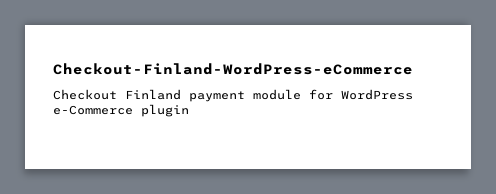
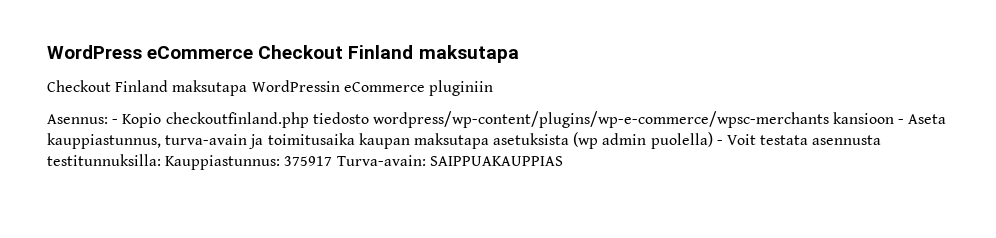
- Checkout-Finland-WordPress-eCommerce
- Checkout Finland payment module for WordPress e-Commerce plugin
+ WordPress eCommerce Checkout Finland maksutapa
+ Checkout Finland maksutapa WordPressin eCommerce pluginiin
+ Asennus: - Kopio checkoutfinland.php tiedosto wordpress/wp-content/plugins/wp-e-commerce/wpsc-merchants kansioon - Aseta kauppiastunnus, turva-avain ja toimitusaika kaupan maksutapa asetuksista (wp admin puolella) - Voit testata asennusta testitunnuksilla: Kauppiastunnus: 375917 Turva-avain: SAIPPUAKAUPPIAS

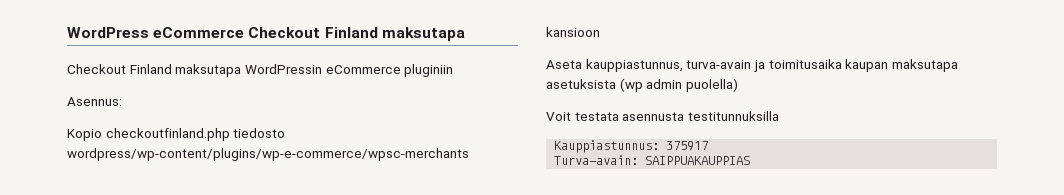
- Asennus: - Kopio checkoutfinland.php tiedosto wordpress/wp-content/plugins/wp-e-commerce/wpsc-merchants kansioon - Aseta kauppiastunnus, turva-avain ja toimitusaika kaupan maksutapa asetuksista (wp admin puolella) - Voit testata asennusta testitunnuksilla: Kauppiastunnus: 375917 Turva-avain: SAIPPUAKAUPPIAS
+ Asennus:
+ Kopio checkoutfinland.php tiedosto wordpress/wp-content/plugins/wp-e-commerce/wpsc-merchants kansioon
+ Aseta kauppiastunnus, turva-avain ja toimitusaika kaupan maksutapa asetuksista (wp admin puolella)
+ Voit testata asennusta testitunnuksilla
+ Kauppiastunnus: 375917
+ Turva-avain: SAIPPUAKAUPPIAS

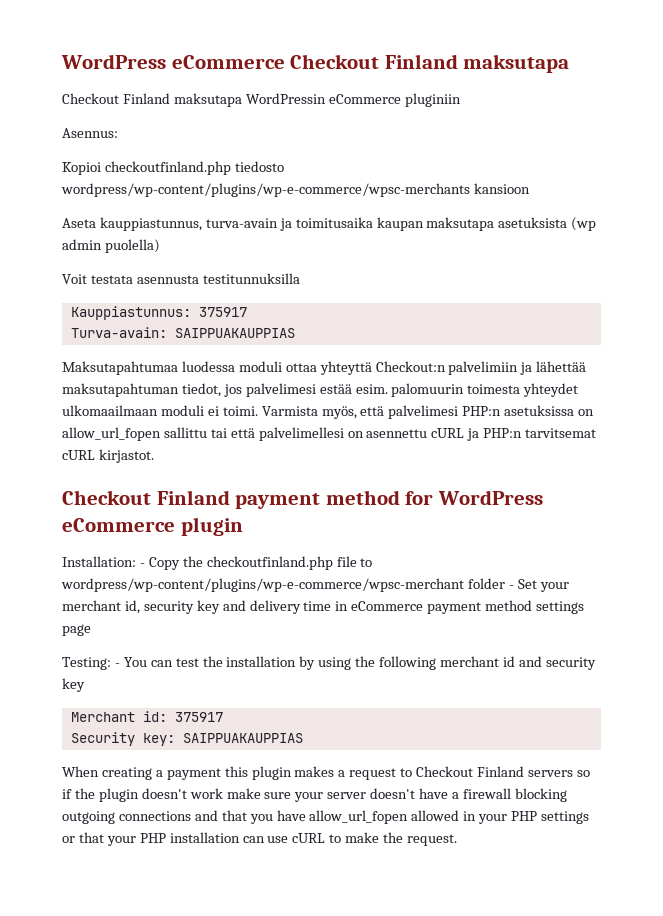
- Kopio checkoutfinland.php tiedosto wordpress/wp-content/plugins/wp-e-commerce/wpsc-merchants kansioon
+ Kopioi checkoutfinland.php tiedosto wordpress/wp-content/plugins/wp-e-commerce/wpsc-merchants kansioon
+ Maksutapahtumaa luodessa moduli ottaa yhteyttä Checkout:n palvelimiin ja lähettää maksutapahtuman tiedot, jos palvelimesi estää esim. palomuurin toimesta yhteydet ulkomaailmaan moduli ei toimi. Varmista myös, että palvelimesi PHP:n asetuksissa on allow_url_fopen sallittu tai että palvelimellesi on asennettu cURL ja PHP:n tarvitsemat cURL kirjastot.
+ Checkout Finland payment method for WordPress eCommerce plugin
+ Installation: - Copy the checkoutfinland.php file to wordpress/wp-content/plugins/wp-e-commerce/wpsc-merchant folder - Set your merchant id, security key and delivery time in eCommerce payment method settings page
+ Testing: - You can test the installation by using the following merchant id and security key
+ Merchant id: 375917
+ Security key: SAIPPUAKAUPPIAS
+ When creating a payment this plugin makes a request to Checkout Finland servers so if the plugin doesn't work make sure your server doesn't have a firewall blocking outgoing connections and that you have allow_url_fopen allowed in your PHP settings or that your PHP installation can use cURL to make the request.

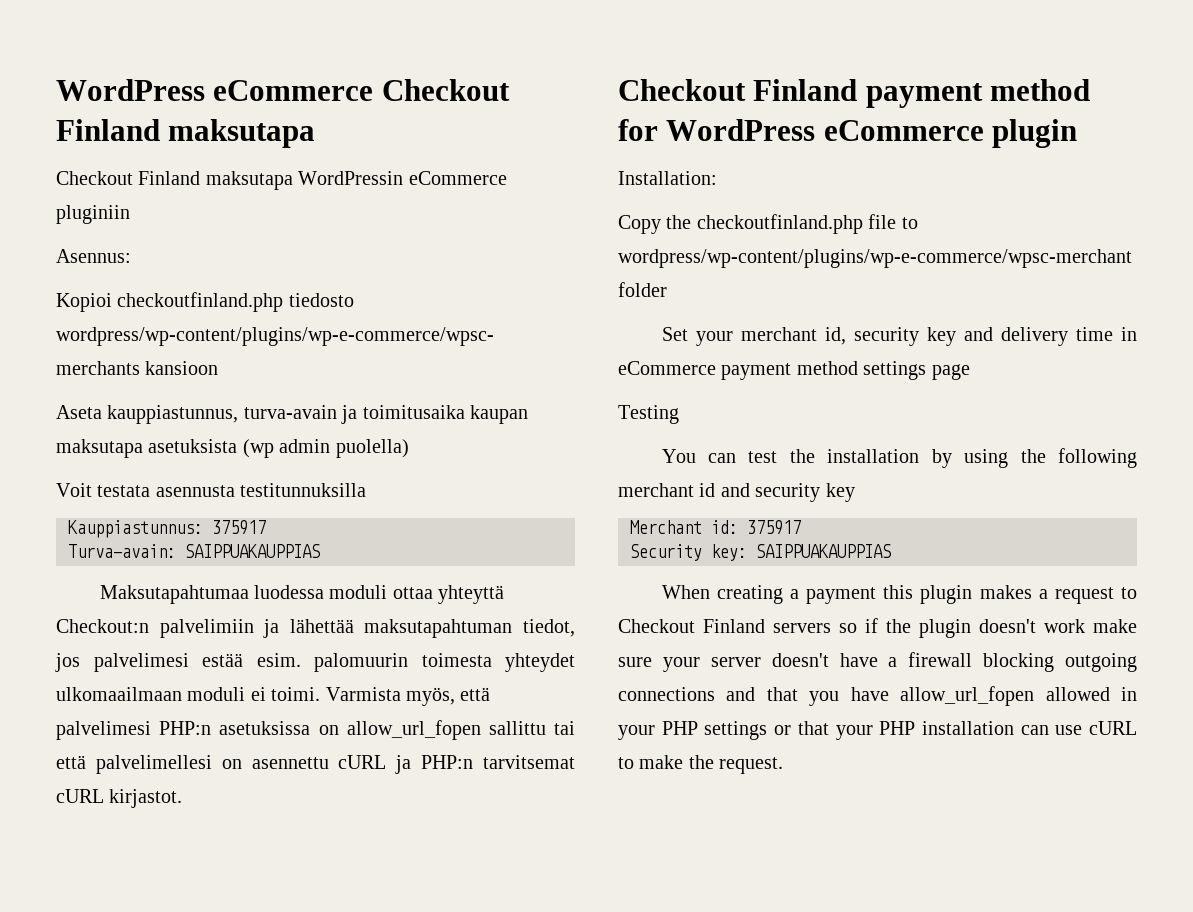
- Installation: - Copy the checkoutfinland.php file to wordpress/wp-content/plugins/wp-e-commerce/wpsc-merchant folder - Set your merchant id, security key and delivery time in eCommerce payment method settings page
+ Installation:
+ Copy the checkoutfinland.php file to wordpress/wp-content/plugins/wp-e-commerce/wpsc-merchant folder
+ Set your merchant id, security key and delivery time in eCommerce payment method settings page
- Testing: - You can test the installation by using the following merchant id and security key
+ Testing
+ You can test the installation by using the following merchant id and security key

